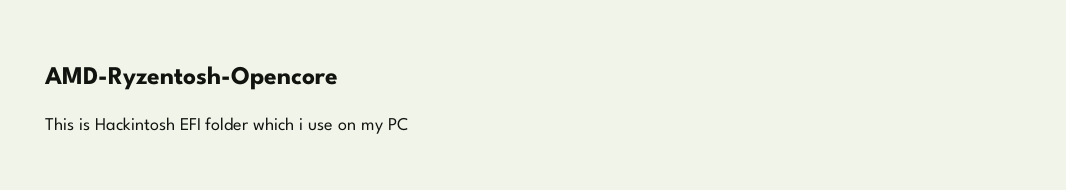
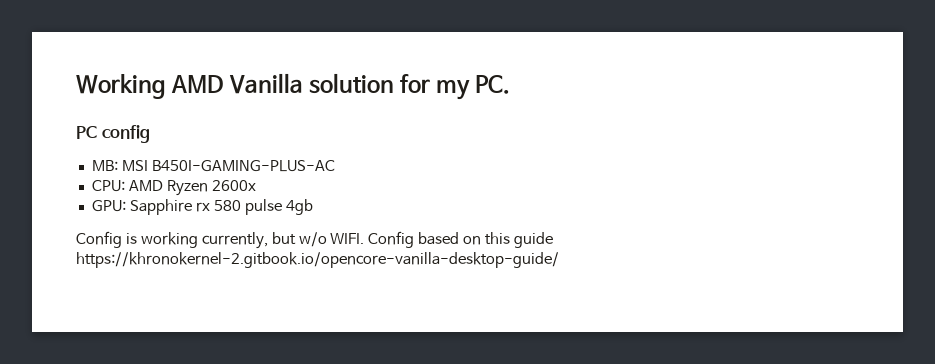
- AMD-Ryzentosh-Opencore
- This is Hackintosh EFI folder which i use on my PC
+ Working AMD Vanilla solution for my PC.
+ PC config
+ MB: MSI B450I-GAMING-PLUS-AC
+ CPU: AMD Ryzen 2600x
+ GPU: Sapphire rx 580 pulse 4gb
+ Config is working currently, but w/o WIFI. Config based on this guide https://khronokernel-2.gitbook.io/opencore-vanilla-desktop-guide/

